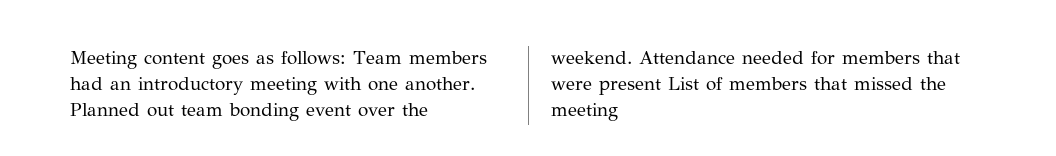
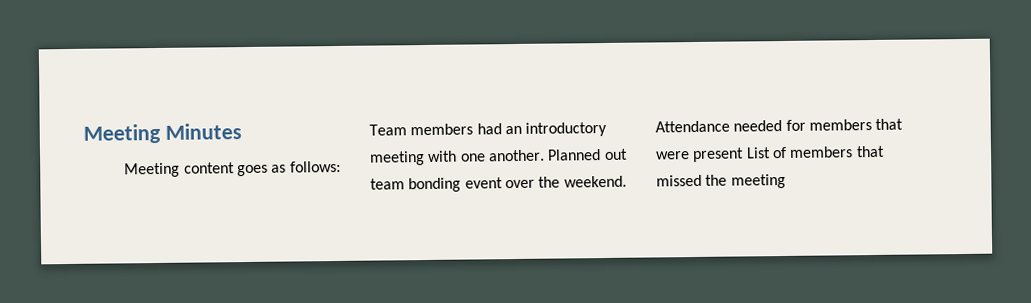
+ Meeting Minutes

